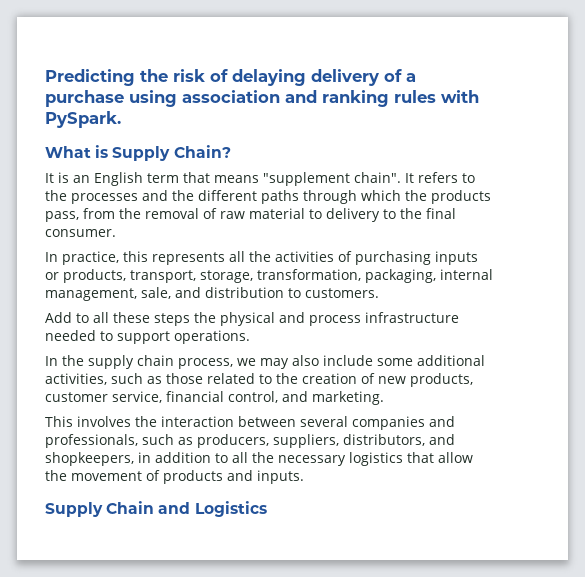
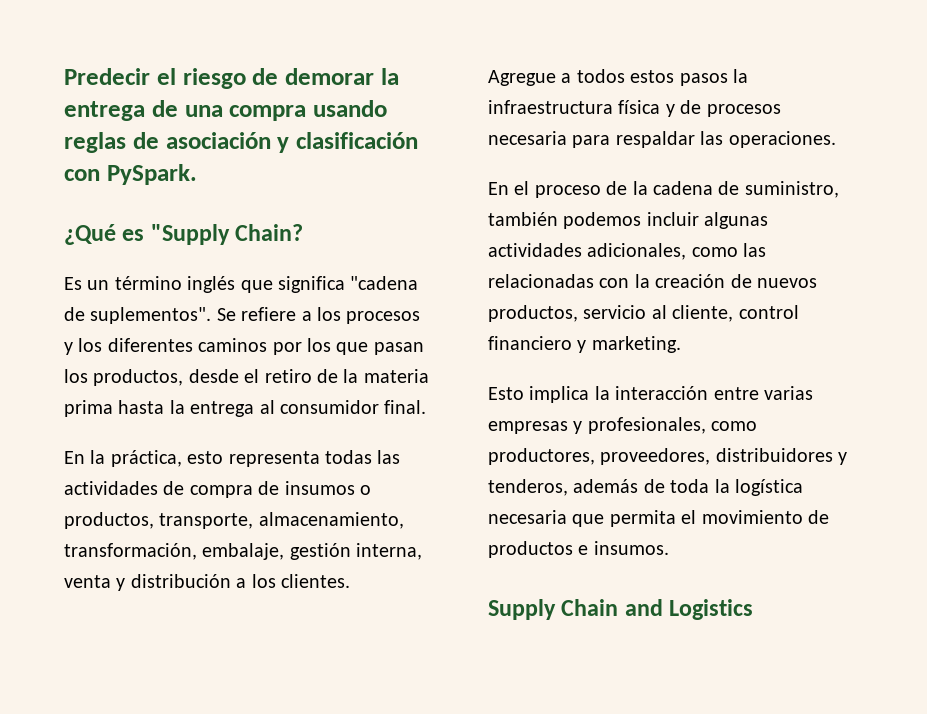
- Predicting the risk of delaying delivery of a purchase using association and ranking rules with PySpark.
- What is Supply Chain?
- It is an English term that means "supplement chain". It refers to the processes and the different paths through which the products pass, from the removal of raw material to delivery to the final consumer.
- In practice, this represents all the activities of purchasing inputs or products, transport, storage, transformation, packaging, internal management, sale, and distribution to customers.
- Add to all these steps the physical and process infrastructure needed to support operations.
- In the supply chain process, we may also include some additional activities, such as those related to the creation of new products, customer service, financial control, and marketing.
- This involves the interaction between several companies and professionals, such as producers, suppliers, distributors, and shopkeepers, in addition to all the necessary logistics that allow the movement of products and inputs.
+ Predecir el riesgo de demorar la entrega de una compra usando reglas de asociación y clasificación con PySpark.
+ ¿Qué es "Supply Chain?
+ Es un término inglés que significa "cadena de suplementos". Se refiere a los procesos y los diferentes caminos por los que pasan los productos, desde el retiro de la materia prima hasta la entrega al consumidor final.
+ En la práctica, esto representa todas las actividades de compra de insumos o productos, transporte, almacenamiento, transformación, embalaje, gestión interna, venta y distribución a los clientes.
+ Agregue a todos estos pasos la infraestructura física y de procesos necesaria para respaldar las operaciones.
+ En el proceso de la cadena de suministro, también podemos incluir algunas actividades adicionales, como las relacionadas con la creación de nuevos productos, servicio al cliente, control financiero y marketing.
+ Esto implica la interacción entre varias empresas y profesionales, como productores, proveedores, distribuidores y tenderos, además de toda la logística necesaria que permita el movimiento de productos e insumos.

